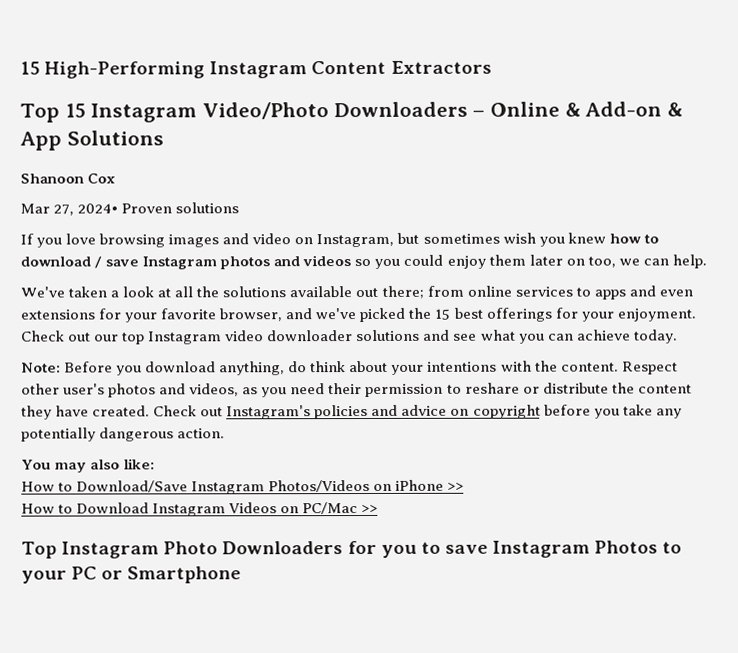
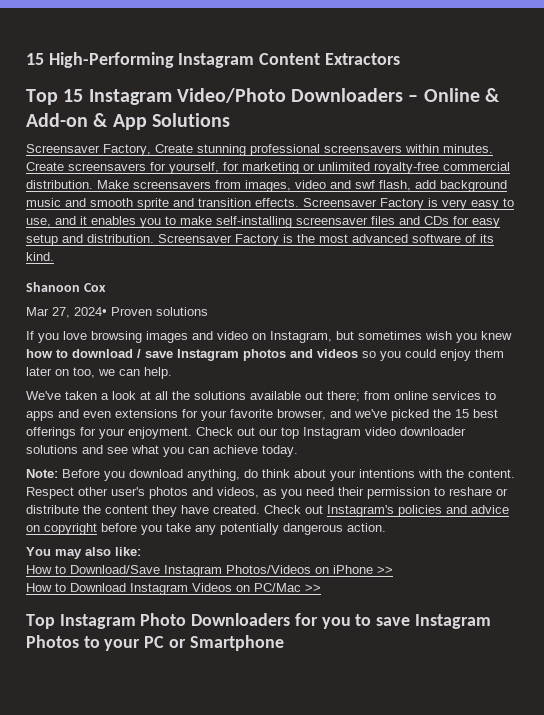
+ Screensaver Factory, Create stunning professional screensavers within minutes. Create screensavers for yourself, for marketing or unlimited royalty-free commercial distribution. Make screensavers from images, video and swf flash, add background music and smooth sprite and transition effects. Screensaver Factory is very easy to use, and it enables you to make self-installing screensaver files and CDs for easy setup and distribution. Screensaver Factory is the most advanced software of its kind.

